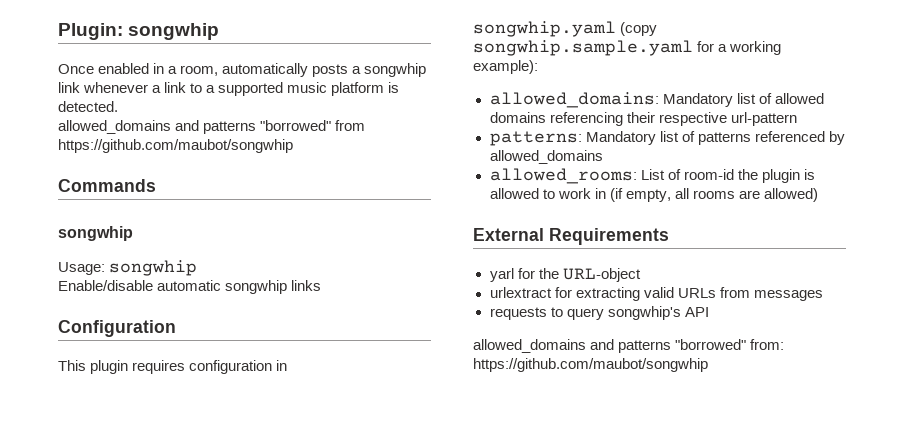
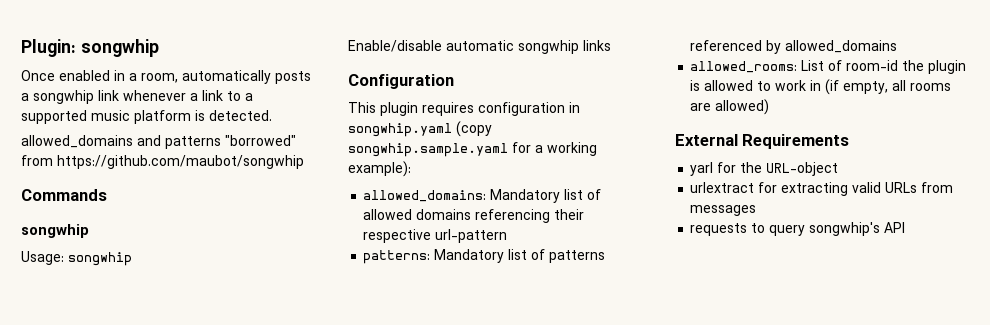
- allowed_domains and patterns "borrowed" from: https://github.com/maubot/songwhip

